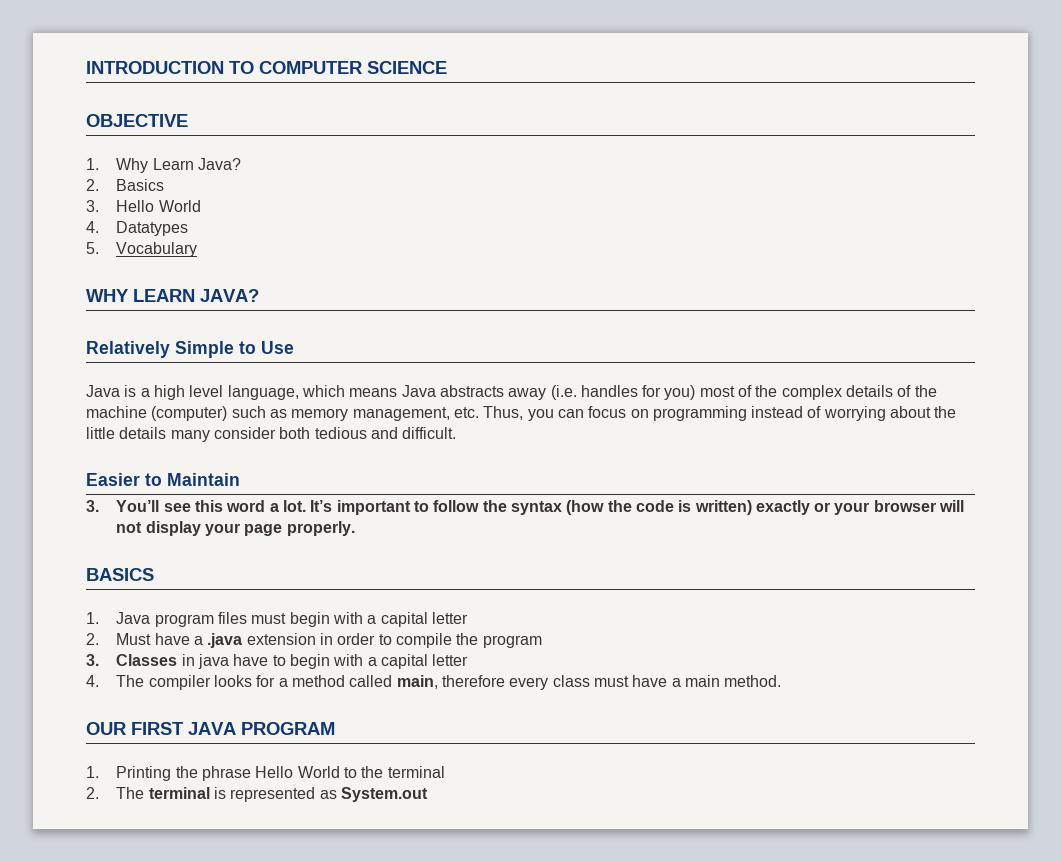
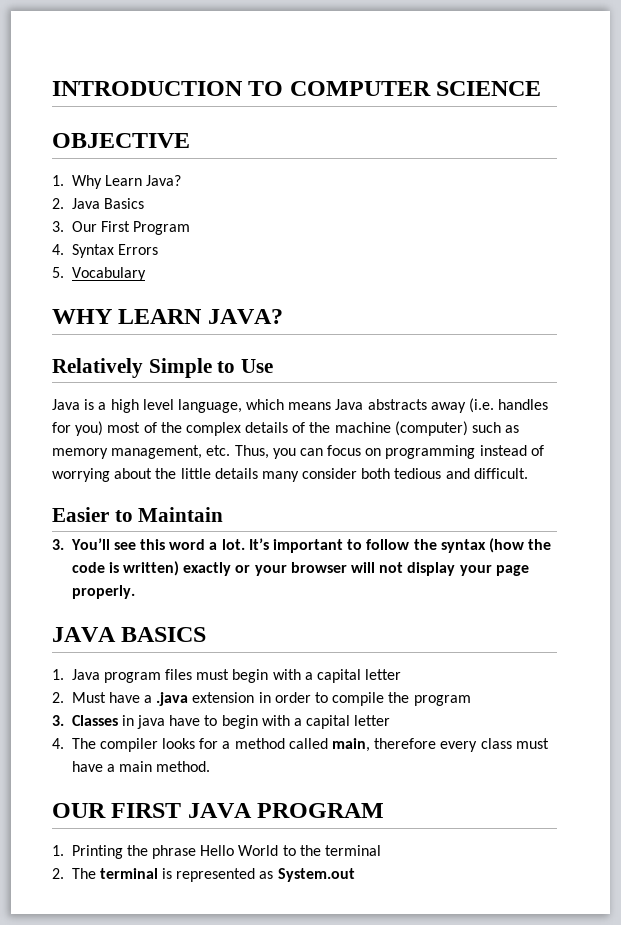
- 2. Basics
+ 2. Java Basics
- 3. Hello World
- 4. Datatypes
+ 3. Our First Program
+ 4. Syntax Errors
- BASICS
+ JAVA BASICS

